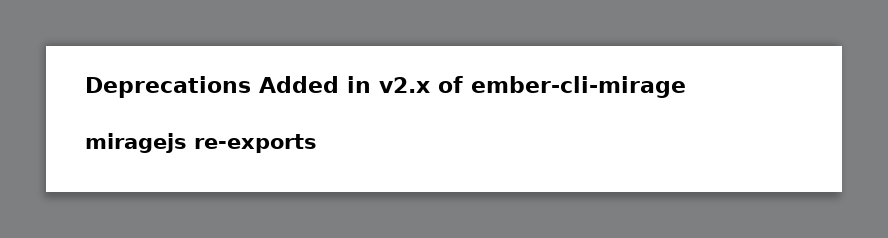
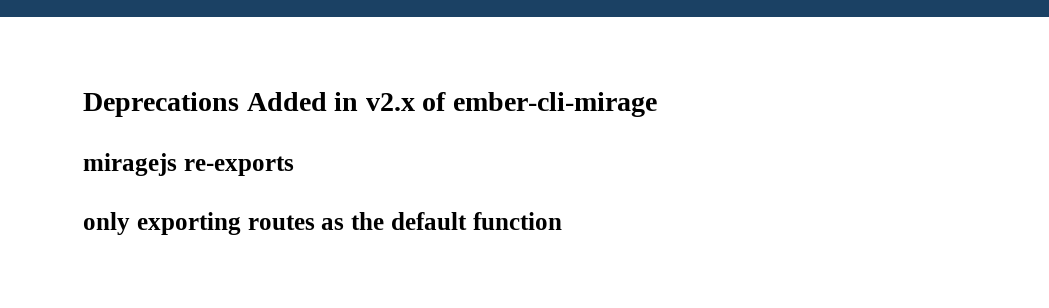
+ only exporting routes as the default function

